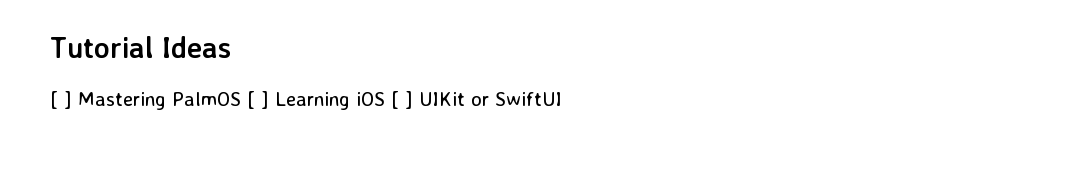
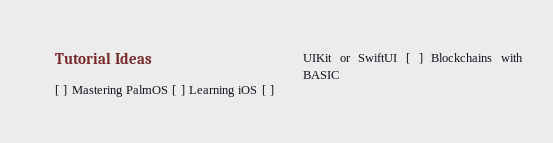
- [ ] Mastering PalmOS [ ] Learning iOS [ ] UIKit or SwiftUI
+ [ ] Mastering PalmOS [ ] Learning iOS [ ] UIKit or SwiftUI [ ] Blockchains with BASIC

